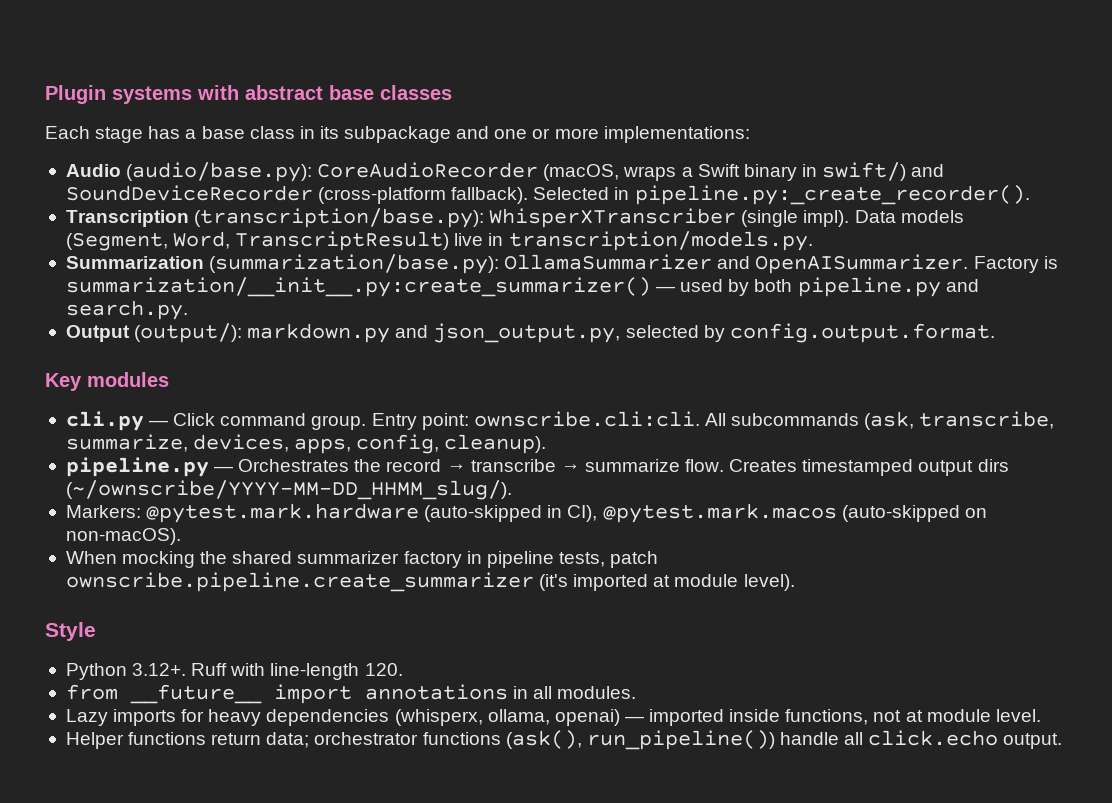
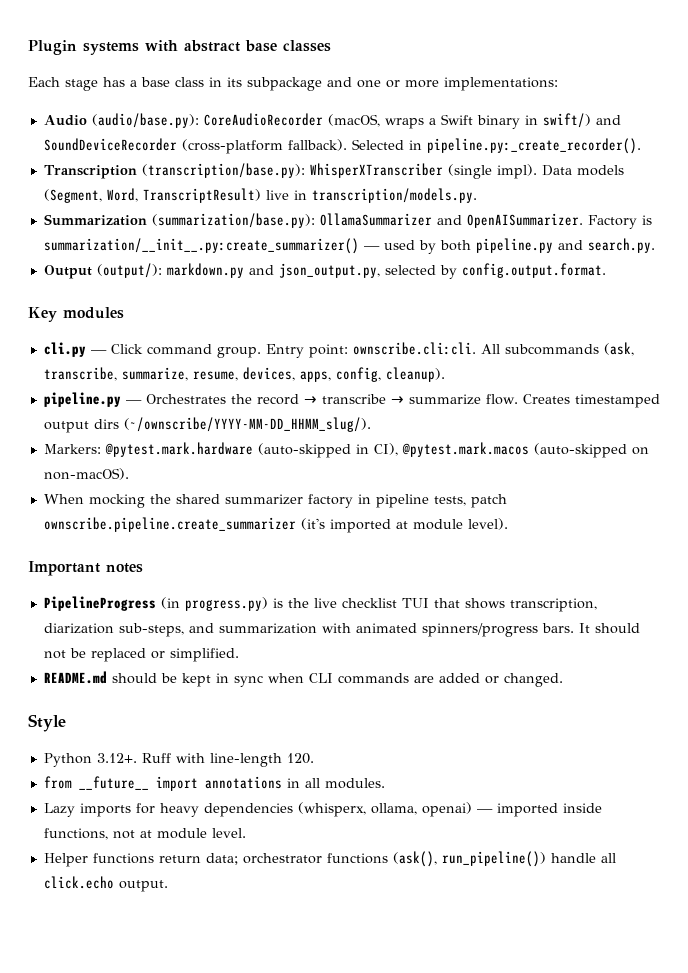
- Entry point: ownscribe.cli:cli. All subcommands (ask, transcribe, summarize, devices, apps, config, cleanup).
+ Entry point: ownscribe.cli:cli. All subcommands (ask, transcribe, summarize, resume, devices, apps, config, cleanup).
+ Important notes
+ PipelineProgress (in progress.py) is the live checklist TUI that shows transcription, diarization sub-steps, and summarization with animated spinners/progress bars. It should not be replaced or simplified.
+ README.md should be kept in sync when CLI commands are added or changed.

